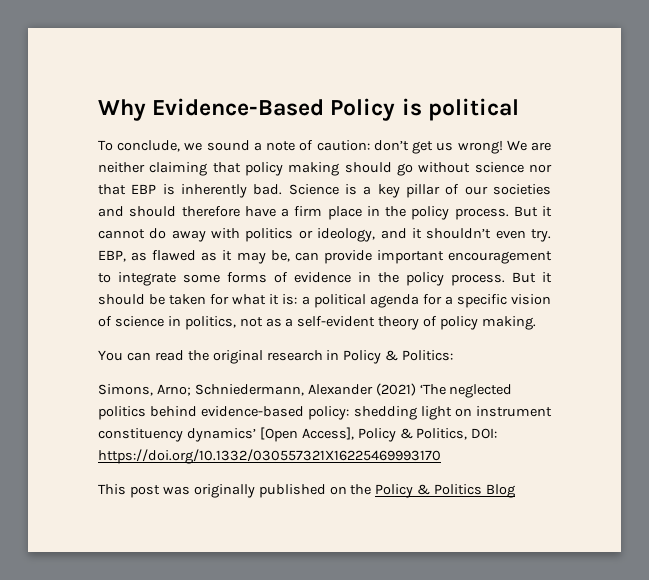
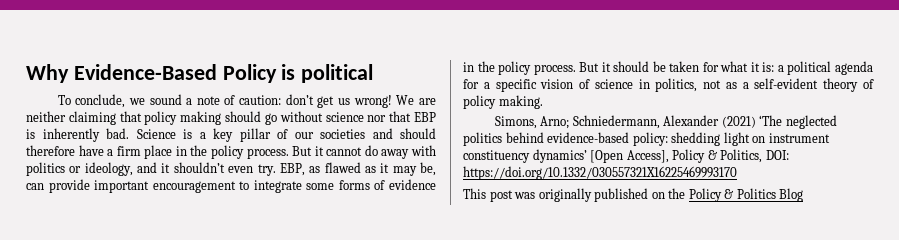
- You can read the original research in Policy & Politics:

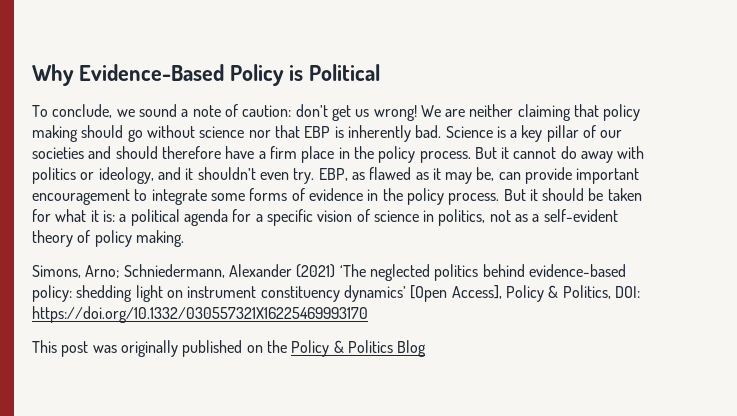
- Why Evidence-Based Policy is political
+ Why Evidence-Based Policy is Political

